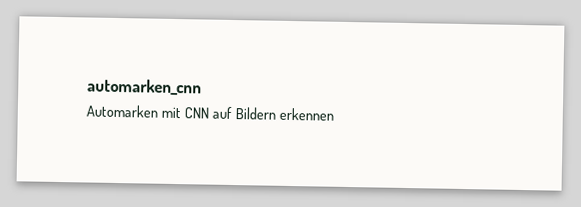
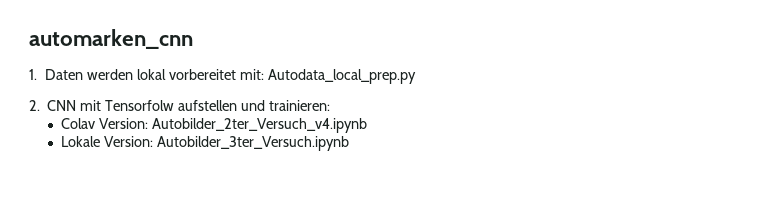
- Automarken mit CNN auf Bildern erkennen
+ 1. Daten werden lokal vorbereitet mit: Autodata_local_prep.py
+ 2. CNN mit Tensorfolw aufstellen und trainieren:
+ Colav Version: Autobilder_2ter_Versuch_v4.ipynb
+ Lokale Version: Autobilder_3ter_Versuch.ipynb

